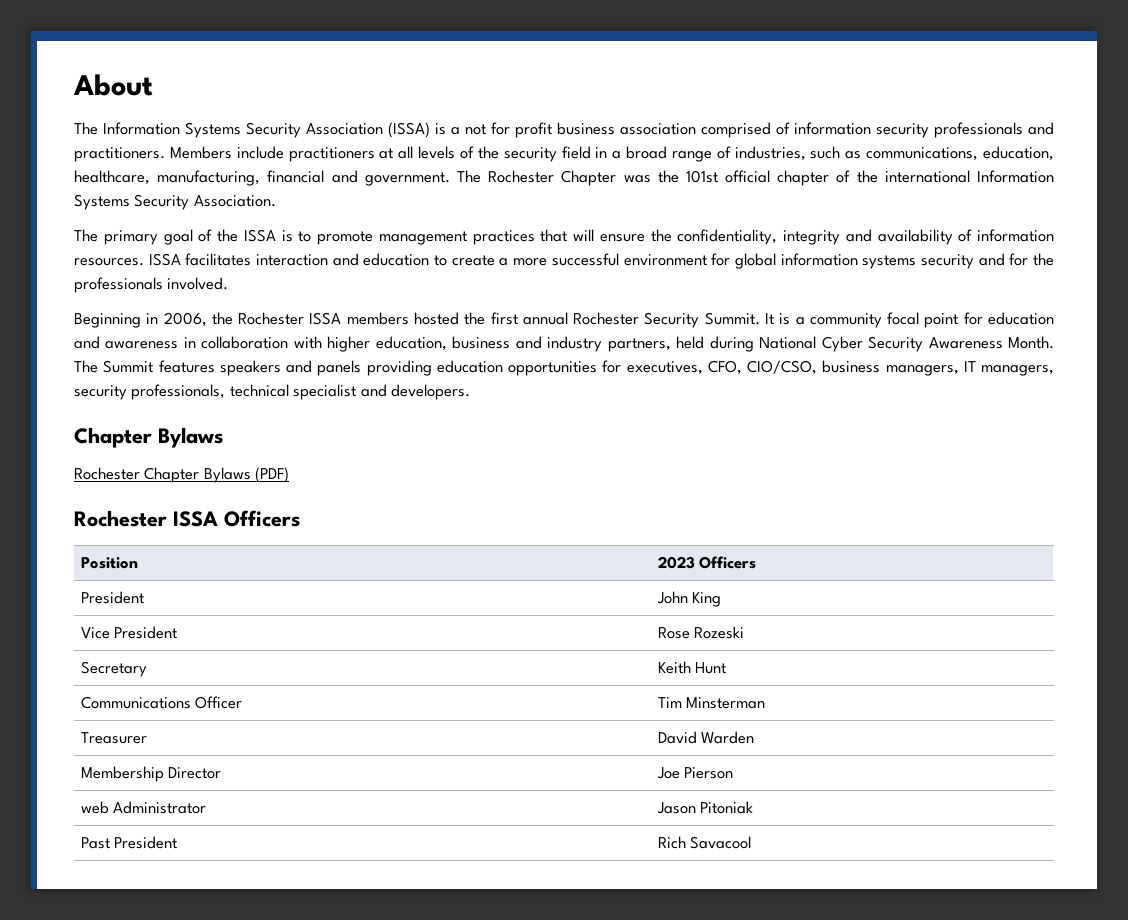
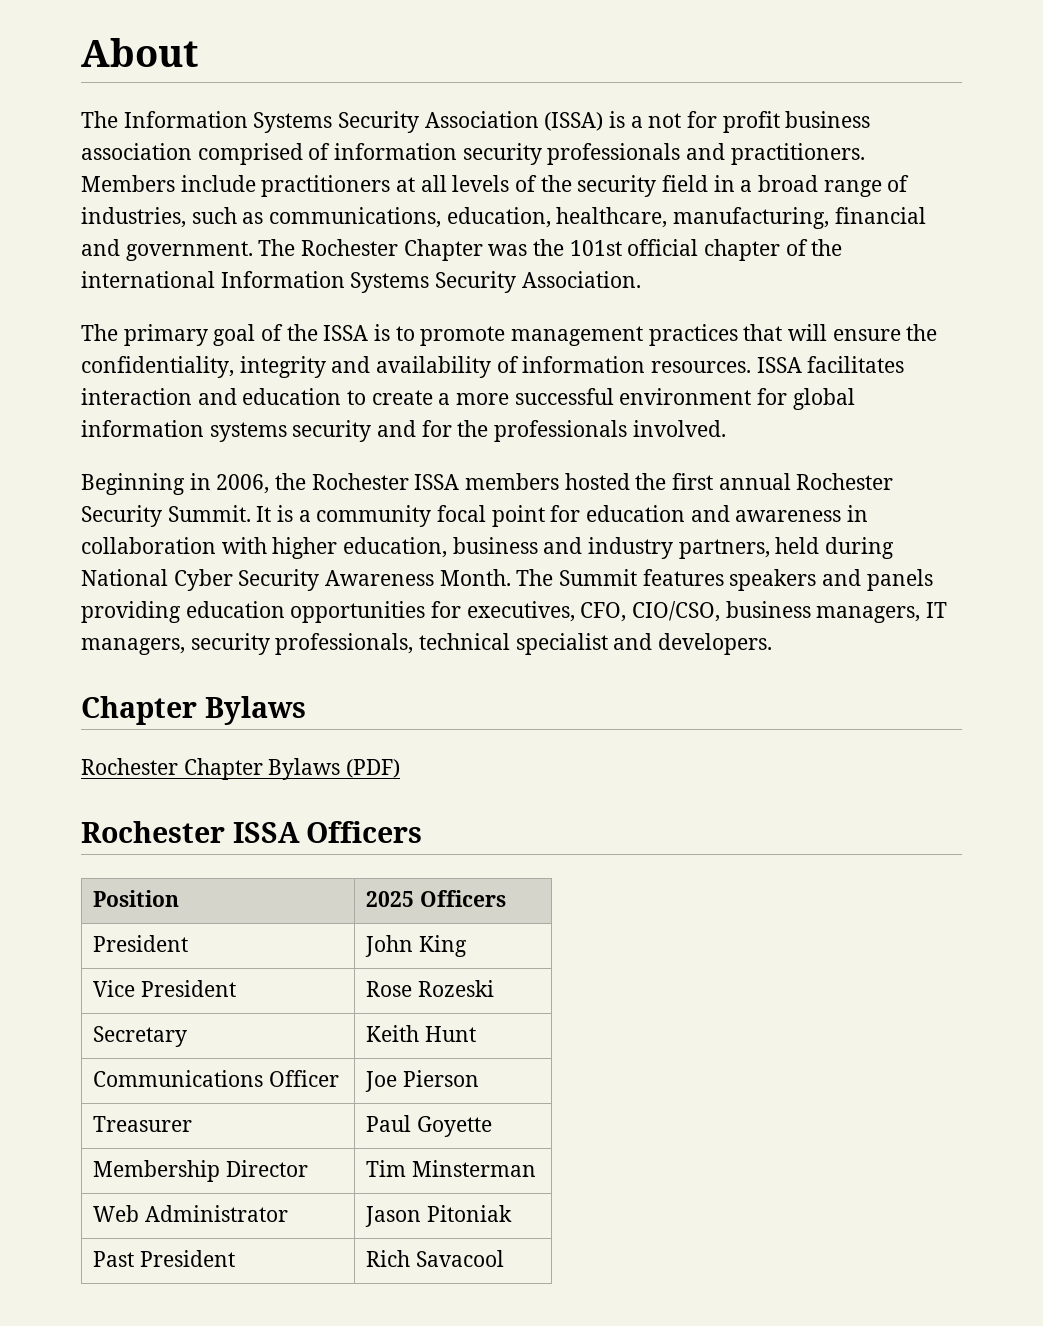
- Position | 2023 Officers
+ Position | 2025 Officers
- Communications Officer | Tim Minsterman
+ Communications Officer | Joe Pierson
- Treasurer | David Warden
+ Treasurer | Paul Goyette
- Membership Director | Joe Pierson
- web Administrator | Jason Pitoniak
+ Membership Director | Tim Minsterman
+ Web Administrator | Jason Pitoniak

